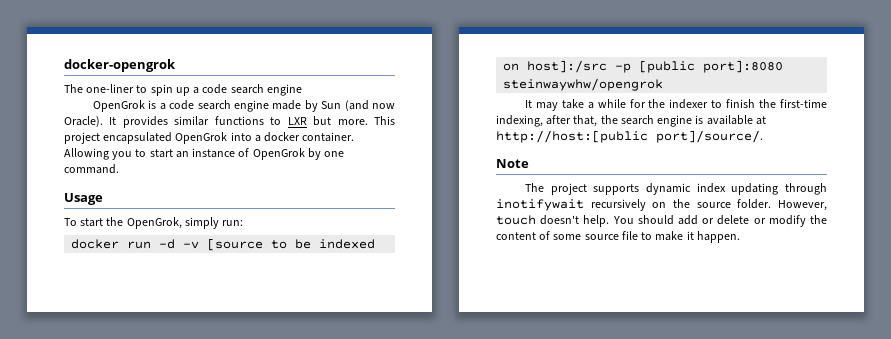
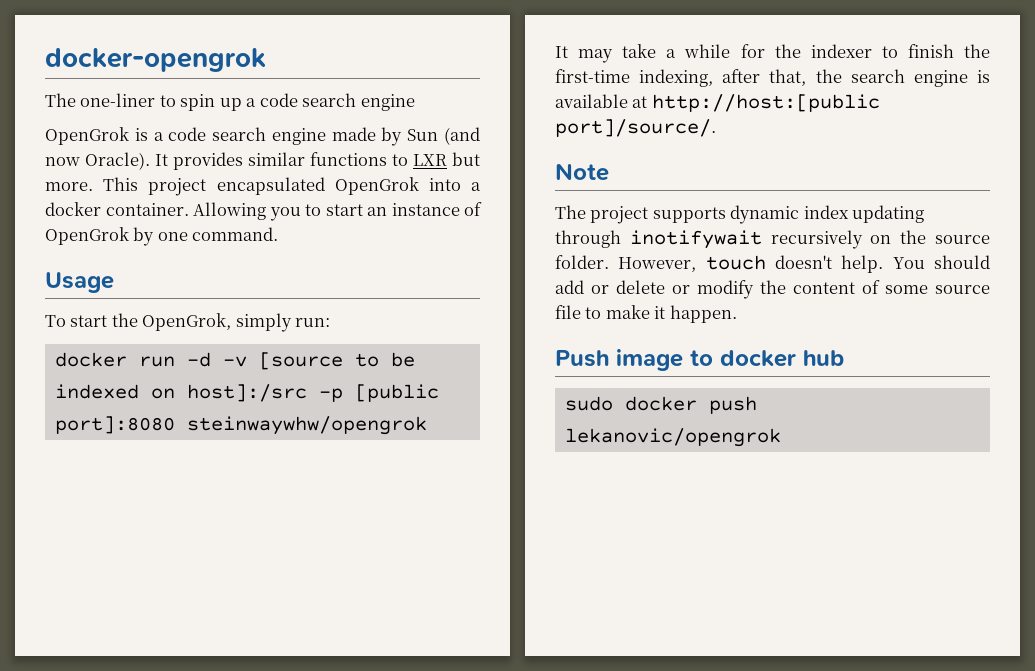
+ Push image to docker hub
+ sudo docker push lekanovic/opengrok

